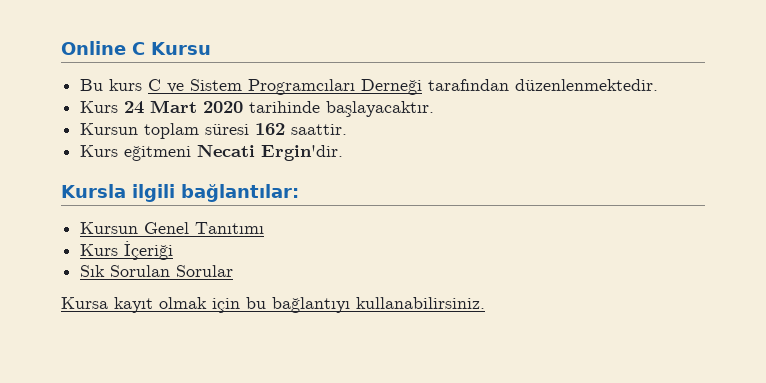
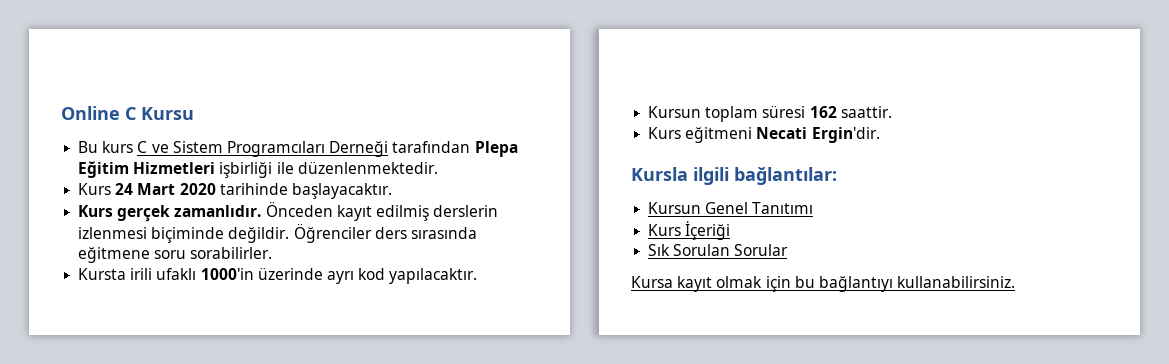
- Bu kurs C ve Sistem Programcıları Derneği tarafından düzenlenmektedir.
+ Bu kurs C ve Sistem Programcıları Derneği tarafından Plepa Eğitim Hizmetleri işbirliği ile düzenlenmektedir.
+ Kurs gerçek zamanlıdır. Önceden kayıt edilmiş derslerin izlenmesi biçiminde değildir. Öğrenciler ders sırasında eğitmene soru sorabilirler.
+ Kursta irili ufaklı 1000'in üzerinde ayrı kod yapılacaktır.

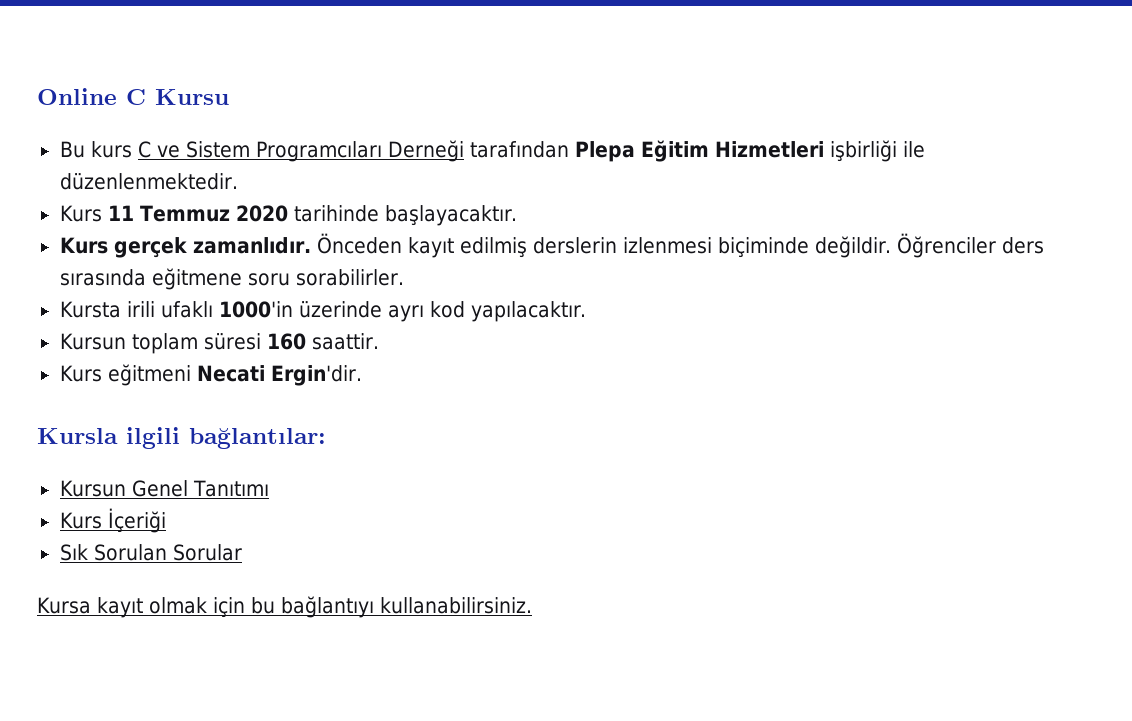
- Kurs 24 Mart 2020 tarihinde başlayacaktır.
+ Kurs 11 Temmuz 2020 tarihinde başlayacaktır.
- Kursun toplam süresi 162 saattir.
+ Kursun toplam süresi 160 saattir.

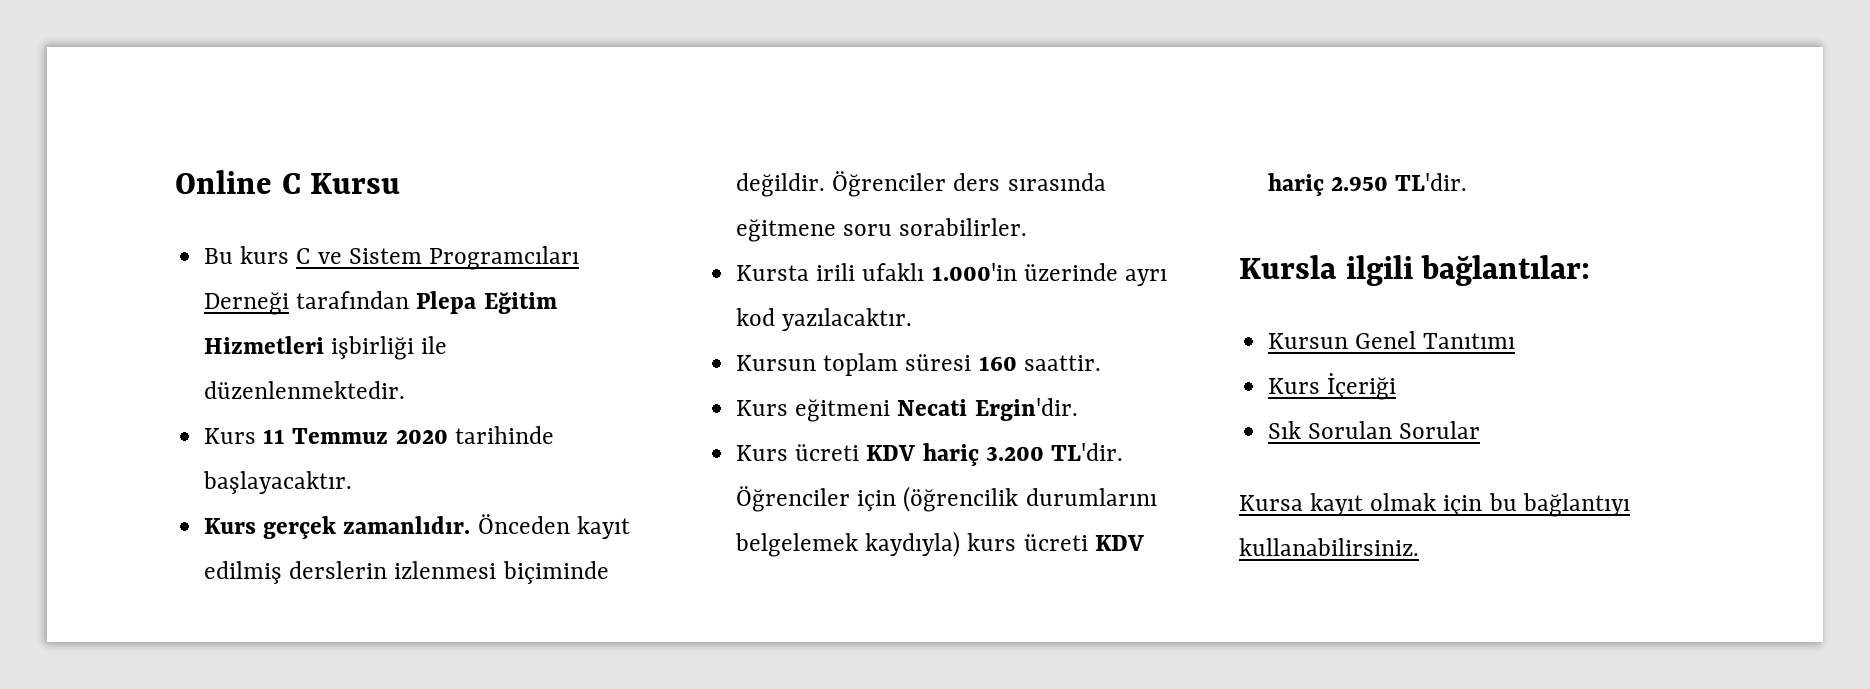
- Kursta irili ufaklı 1000'in üzerinde ayrı kod yapılacaktır.
+ Kursta irili ufaklı 1.000'in üzerinde ayrı kod yazılacaktır.
+ Kurs ücreti KDV hariç 3.200 TL'dir. Öğrenciler için (öğrencilik durumlarını belgelemek kaydıyla) kurs ücreti KDV hariç 2.950 TL'dir.

